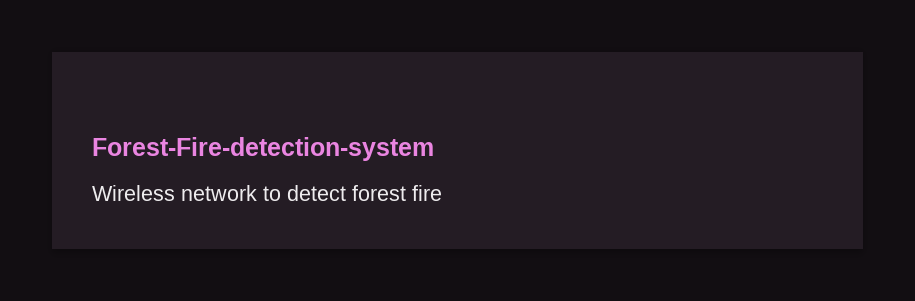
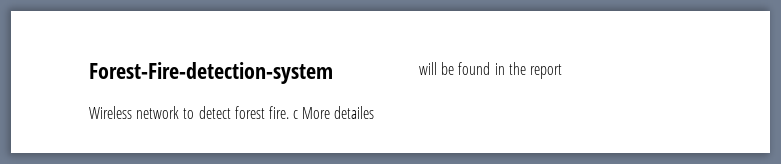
- Wireless network to detect forest fire
+ Wireless network to detect forest fire. c More detailes will be found in the report

